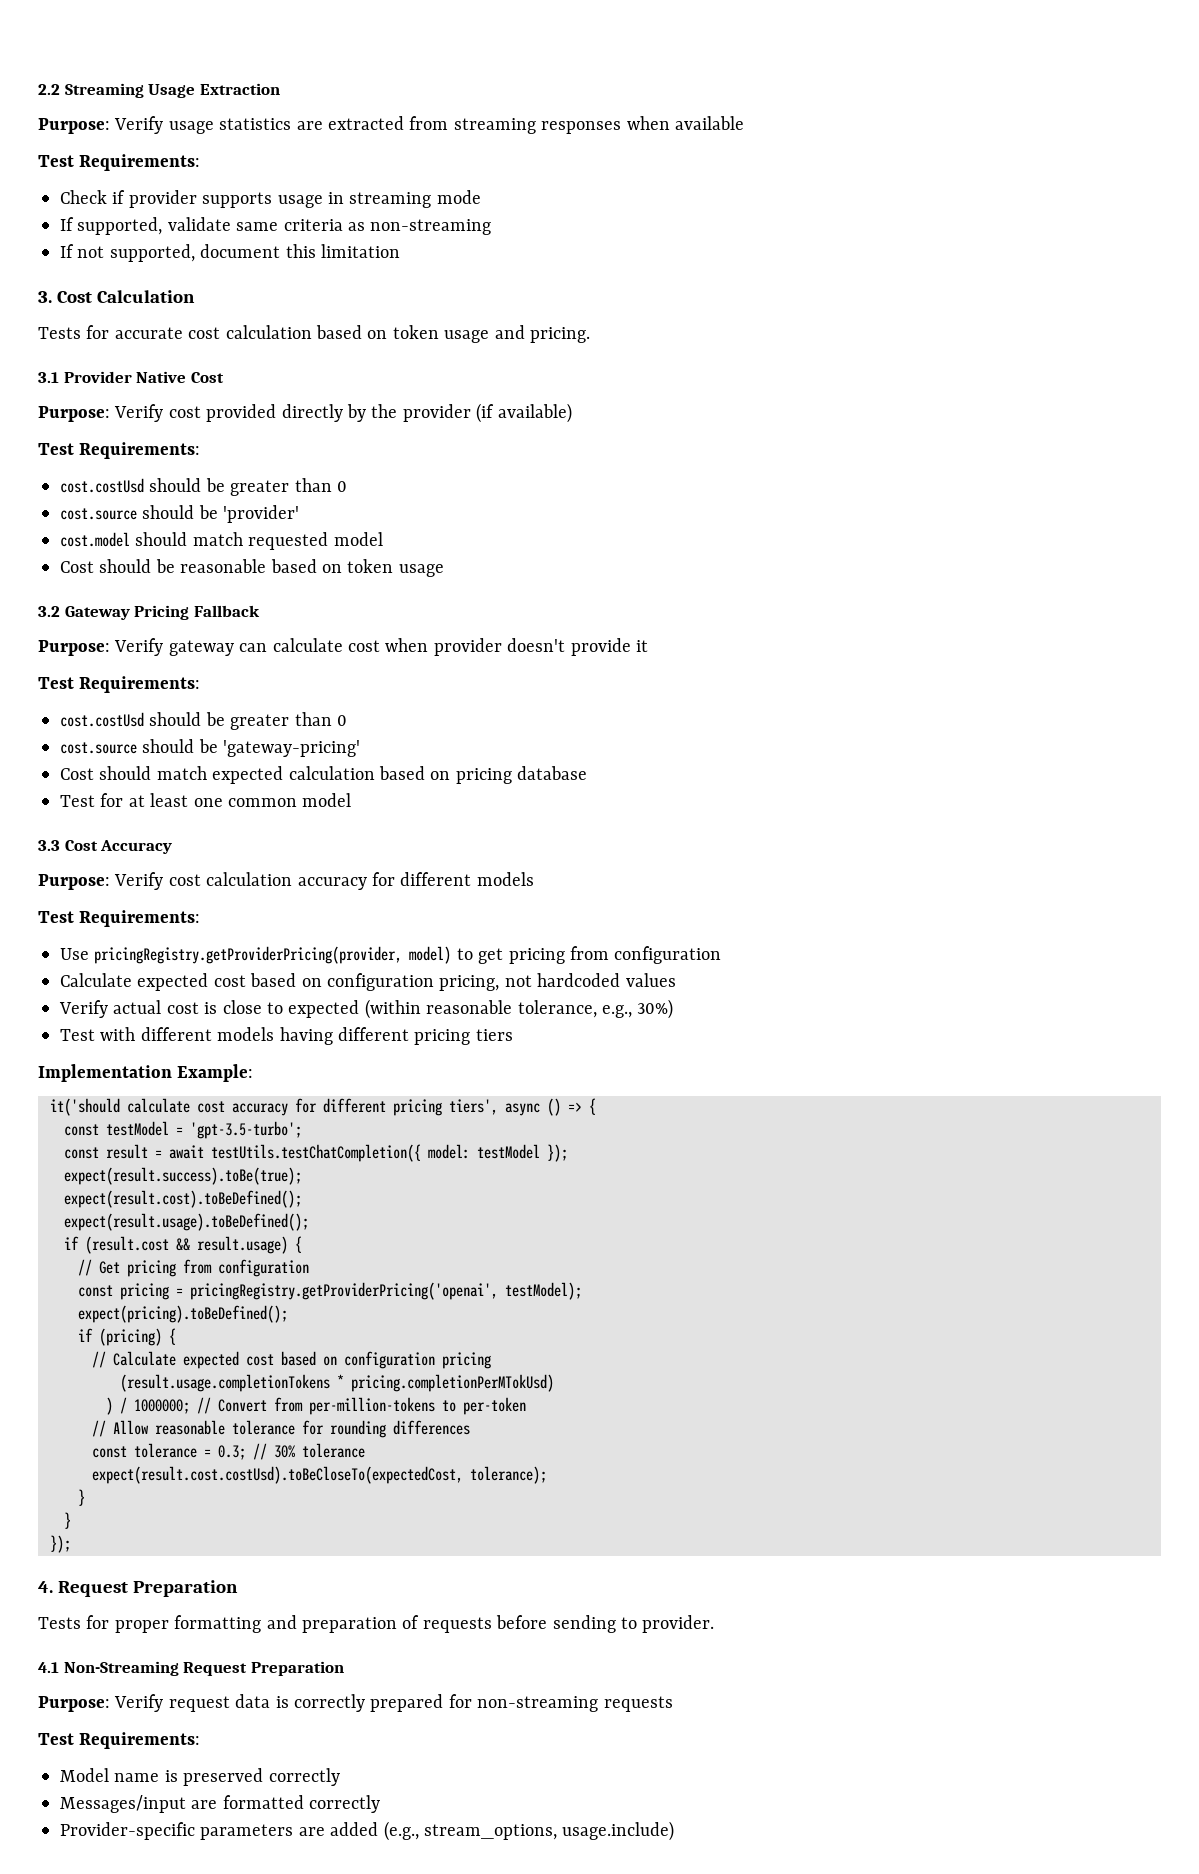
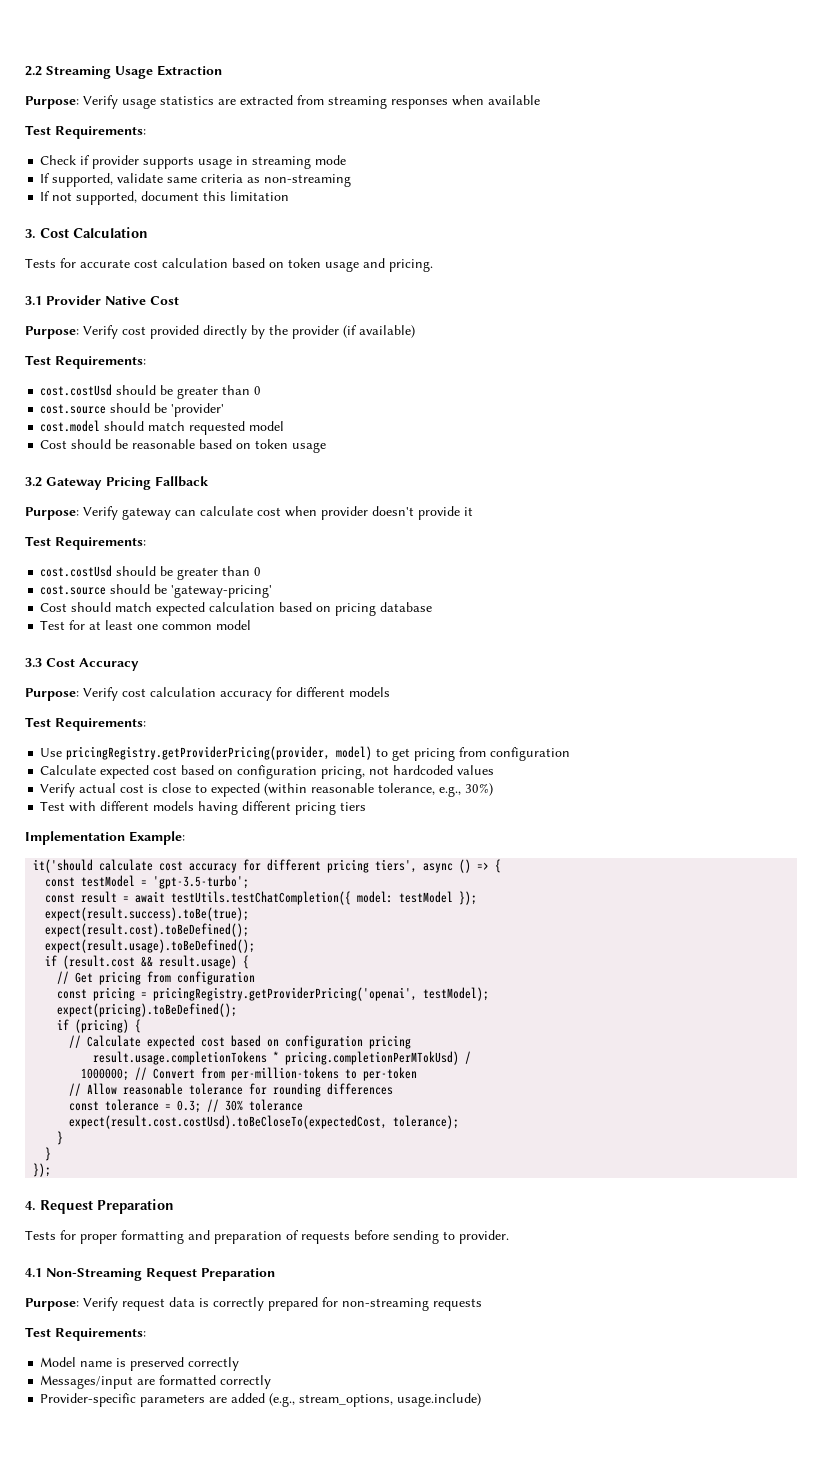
- (result.usage.completionTokens * pricing.completionPerMTokUsd)
- ) / 1000000; // Convert from per-million-tokens to per-token
+ result.usage.completionTokens * pricing.completionPerMTokUsd) /
+ 1000000; // Convert from per-million-tokens to per-token

